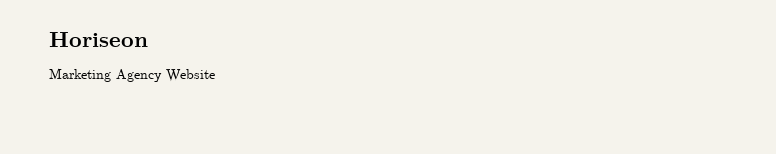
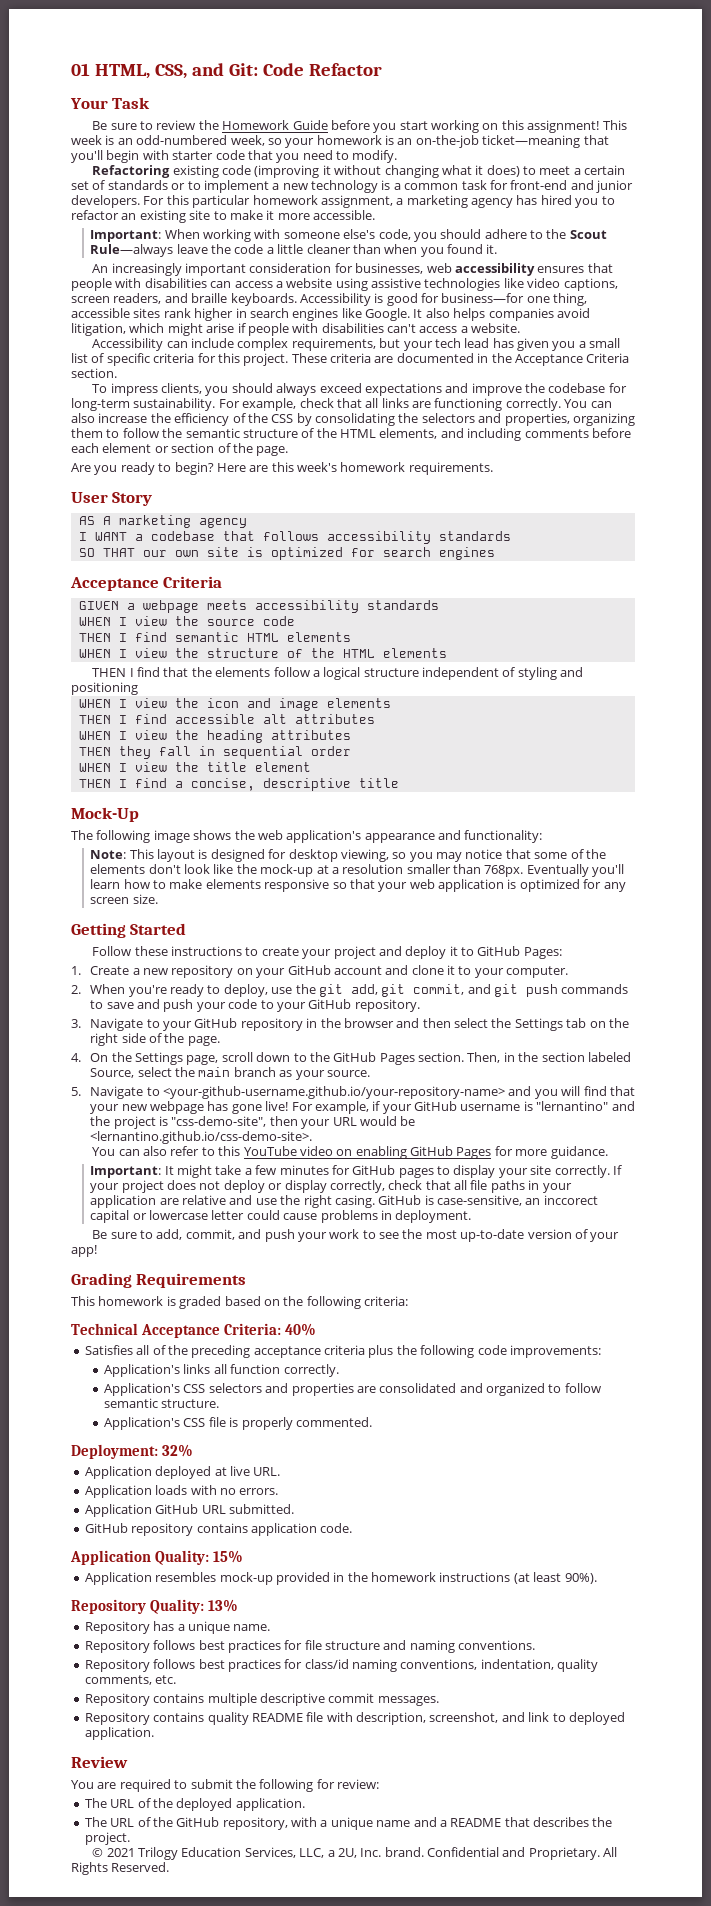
- Horiseon
- Marketing Agency Website
+ 01 HTML, CSS, and Git: Code Refactor
+ Your Task
+ Be sure to review the Homework Guide before you start working on this assignment! This week is an odd-numbered week, so your homework is an on-the-job ticket—meaning that you'll begin with starter code that you need to modify.
+ Refactoring existing code (improving it without changing what it does) to meet a certain set of standards or to implement a new technology is a common task for front-end and junior developers. For this particular homework assignment, a marketing agency has hired you to refactor an existing site to make it more accessible.
+ Important: When working with someone else's code, you should adhere to the Scout Rule—always leave the code a little cleaner than when you found it.
+ An increasingly important consideration for businesses, web accessibility ensures that people with disabilities can access a website using assistive technologies like video captions, screen readers, and braille keyboards. Accessibility is good for business—for one thing, accessible sites rank higher in search engines like Google. It also helps companies avoid litigation, which might arise if people with disabilities can't access a website.
+ Accessibility can include complex requirements, but your tech lead has given you a small list of specific criteria for this project. These criteria are documented in the Acceptance Criteria section.
+ To impress clients, you should always exceed expectations and improve the codebase for long-term sustainability. For example, check that all links are functioning correctly. You can also increase the efficiency of the CSS by consolidating the selectors and properties, organizing them to follow the semantic structure of the HTML elements, and including comments before each element or section of the page.
+ Are you ready to begin? Here are this week's homework requirements.
+ User Story
+ AS A marketing agency
+ I WANT a codebase that follows accessibility standards
+ SO THAT our own site is optimized for search engines
+ Acceptance Criteria
+ GIVEN a webpage meets accessibility standards
+ WHEN I view the source code
+ THEN I find semantic HTML elements
+ WHEN I view the structure of the HTML elements
+ THEN I find that the elements follow a logical structure independent of styling and positioning
+ WHEN I view the icon and image elements
+ THEN I find accessible alt attributes
+ WHEN I view the heading attributes
+ THEN they fall in sequential order
+ WHEN I view the title element
+ THEN I find a concise, descriptive title
+ Mock-Up
+ The following image shows the web application's appearance and functionality:
+ Note: This layout is designed for desktop viewing, so you may notice that some of the elements don't look like the mock-up at a resolution smaller than 768px. Eventually you'll learn how to make elements responsive so that your web application is optimized for any screen size.
+ Getting Started
+ Follow these instructions to create your project and deploy it to GitHub Pages:
+ 1. Create a new repository on your GitHub account and clone it to your computer.
+ 2. When you're ready to deploy, use the git add, git commit, and git push commands to save and push your code to your GitHub repository.
+ 3. Navigate to your GitHub repository in the browser and then select the Settings tab on the right side of the page.
+ 4. On the Settings page, scroll down to the GitHub Pages section. Then, in the section labeled Source, select the main branch as your source.
+ 5. Navigate to <your-github-username.github.io/your-repository-name> and you will find that your new webpage has gone live! For example, if your GitHub username is "lernantino" and the project is "css-demo-site", then your URL would be <lernantino.github.io/css-demo-site>.
+ You can also refer to this YouTube video on enabling GitHub Pages for more guidance.
+ Important: It might take a few minutes for GitHub pages to display your site correctly. If your project does not deploy or display correctly, check that all file paths in your application are relative and use the right casing. GitHub is case-sensitive, an inccorect capital or lowercase letter could cause problems in deployment.
+ Be sure to add, commit, and push your work to see the most up-to-date version of your app!
+ Grading Requirements
+ This homework is graded based on the following criteria:
+ Technical Acceptance Criteria: 40%
+ Satisfies all of the preceding acceptance criteria plus the following code improvements:
+ Application's links all function correctly.
+ Application's CSS selectors and properties are consolidated and organized to follow semantic structure.
+ Application's CSS file is properly commented.
+ Deployment: 32%
+ Application deployed at live URL.
+ Application loads with no errors.
+ Application GitHub URL submitted.
+ GitHub repository contains application code.
+ Application Quality: 15%
+ Application resembles mock-up provided in the homework instructions (at least 90%).
+ Repository Quality: 13%
+ Repository has a unique name.
+ Repository follows best practices for file structure and naming conventions.
+ Repository follows best practices for class/id naming conventions, indentation, quality comments, etc.
+ Repository contains multiple descriptive commit messages.
+ Repository contains quality README file with description, screenshot, and link to deployed application.
+ Review
+ You are required to submit the following for review:
+ The URL of the deployed application.
+ The URL of the GitHub repository, with a unique name and a README that describes the project.
+ © 2021 Trilogy Education Services, LLC, a 2U, Inc. brand. Confidential and Proprietary. All Rights Reserved.

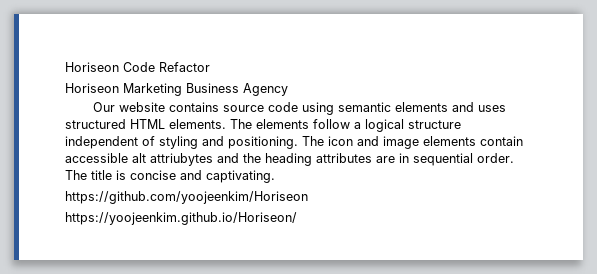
- 01 HTML, CSS, and Git: Code Refactor
- Your Task
- Be sure to review the Homework Guide before you start working on this assignment! This week is an odd-numbered week, so your homework is an on-the-job ticket—meaning that you'll begin with starter code that you need to modify.
- Refactoring existing code (improving it without changing what it does) to meet a certain set of standards or to implement a new technology is a common task for front-end and junior developers. For this particular homework assignment, a marketing agency has hired you to refactor an existing site to make it more accessible.
- Important: When working with someone else's code, you should adhere to the Scout Rule—always leave the code a little cleaner than when you found it.
- An increasingly important consideration for businesses, web accessibility ensures that people with disabilities can access a website using assistive technologies like video captions, screen readers, and braille keyboards. Accessibility is good for business—for one thing, accessible sites rank higher in search engines like Google. It also helps companies avoid litigation, which might arise if people with disabilities can't access a website.
- Accessibility can include complex requirements, but your tech lead has given you a small list of specific criteria for this project. These criteria are documented in the Acceptance Criteria section.
- To impress clients, you should always exceed expectations and improve the codebase for long-term sustainability. For example, check that all links are functioning correctly. You can also increase the efficiency of the CSS by consolidating the selectors and properties, organizing them to follow the semantic structure of the HTML elements, and including comments before each element or section of the page.
- Are you ready to begin? Here are this week's homework requirements.
- User Story
- AS A marketing agency
- I WANT a codebase that follows accessibility standards
- SO THAT our own site is optimized for search engines
- Acceptance Criteria
- GIVEN a webpage meets accessibility standards
- WHEN I view the source code
- THEN I find semantic HTML elements
- WHEN I view the structure of the HTML elements
- THEN I find that the elements follow a logical structure independent of styling and positioning
- WHEN I view the icon and image elements
- THEN I find accessible alt attributes
- WHEN I view the heading attributes
- THEN they fall in sequential order
- WHEN I view the title element
- THEN I find a concise, descriptive title
- Mock-Up
- The following image shows the web application's appearance and functionality:
- Note: This layout is designed for desktop viewing, so you may notice that some of the elements don't look like the mock-up at a resolution smaller than 768px. Eventually you'll learn how to make elements responsive so that your web application is optimized for any screen size.
- Getting Started
- Follow these instructions to create your project and deploy it to GitHub Pages:
- 1. Create a new repository on your GitHub account and clone it to your computer.
- 2. When you're ready to deploy, use the git add, git commit, and git push commands to save and push your code to your GitHub repository.
- 3. Navigate to your GitHub repository in the browser and then select the Settings tab on the right side of the page.
- 4. On the Settings page, scroll down to the GitHub Pages section. Then, in the section labeled Source, select the main branch as your source.
- 5. Navigate to <your-github-username.github.io/your-repository-name> and you will find that your new webpage has gone live! For example, if your GitHub username is "lernantino" and the project is "css-demo-site", then your URL would be <lernantino.github.io/css-demo-site>.
- You can also refer to this YouTube video on enabling GitHub Pages for more guidance.
- Important: It might take a few minutes for GitHub pages to display your site correctly. If your project does not deploy or display correctly, check that all file paths in your application are relative and use the right casing. GitHub is case-sensitive, an inccorect capital or lowercase letter could cause problems in deployment.
- Be sure to add, commit, and push your work to see the most up-to-date version of your app!
- Grading Requirements
- This homework is graded based on the following criteria:
- Technical Acceptance Criteria: 40%
- Satisfies all of the preceding acceptance criteria plus the following code improvements:
- Application's links all function correctly.
- Application's CSS selectors and properties are consolidated and organized to follow semantic structure.
- Application's CSS file is properly commented.
- Deployment: 32%
- Application deployed at live URL.
- Application loads with no errors.
- Application GitHub URL submitted.
- GitHub repository contains application code.
- Application Quality: 15%
- Application resembles mock-up provided in the homework instructions (at least 90%).
- Repository Quality: 13%
- Repository has a unique name.
- Repository follows best practices for file structure and naming conventions.
- Repository follows best practices for class/id naming conventions, indentation, quality comments, etc.
- Repository contains multiple descriptive commit messages.
- Repository contains quality README file with description, screenshot, and link to deployed application.
- Review
- You are required to submit the following for review:
- The URL of the deployed application.
- The URL of the GitHub repository, with a unique name and a README that describes the project.
- © 2021 Trilogy Education Services, LLC, a 2U, Inc. brand. Confidential and Proprietary. All Rights Reserved.
+ Horiseon Code Refactor
+ Horiseon Marketing Business Agency
+ Our website contains source code using semantic elements and uses structured HTML elements. The elements follow a logical structure independent of styling and positioning. The icon and image elements contain accessible alt attriubytes and the heading attributes are in sequential order. The title is concise and captivating.
+ https://github.com/yoojeenkim/Horiseon
+ https://yoojeenkim.github.io/Horiseon/

